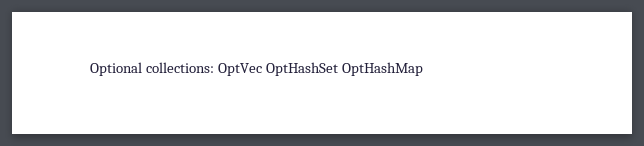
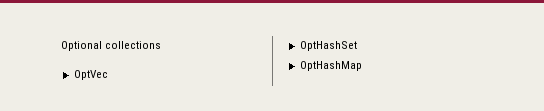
- Optional collections: OptVec OptHashSet OptHashMap
+ Optional collections
+ OptVec
+ OptHashSet
+ OptHashMap

